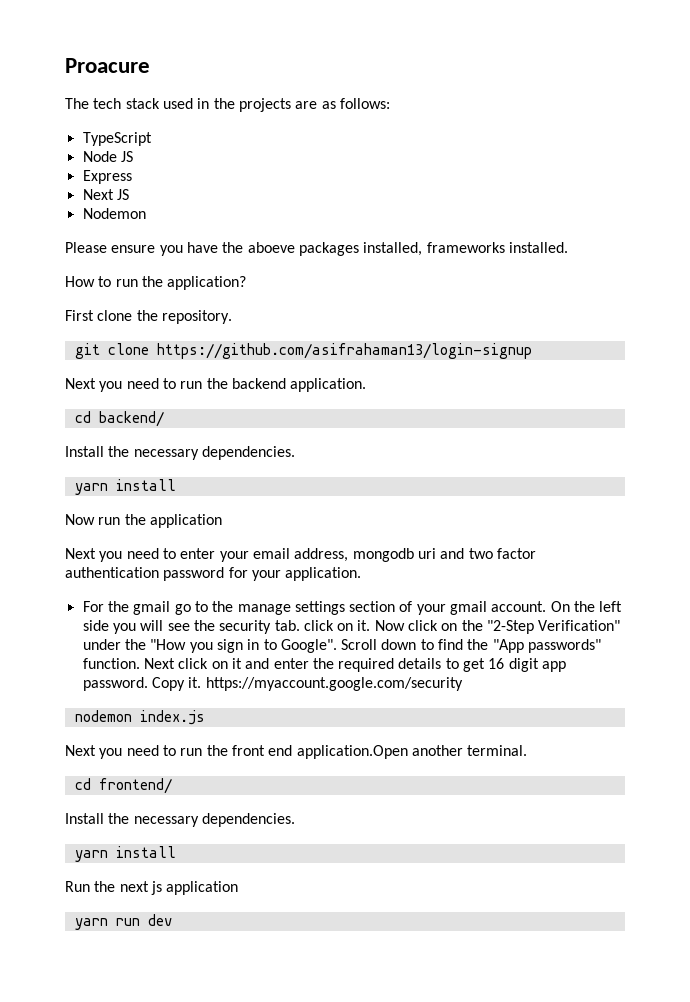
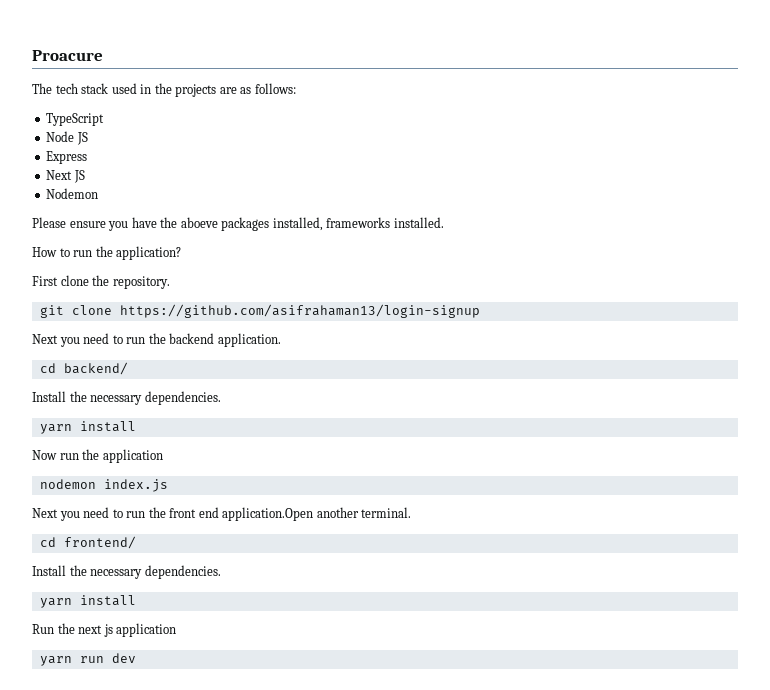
- Next you need to enter your email address, mongodb uri and two factor authentication password for your application.
- For the gmail go to the manage settings section of your gmail account. On the left side you will see the security tab. click on it. Now click on the "2-Step Verification" under the "How you sign in to Google". Scroll down to find the "App passwords" function. Next click on it and enter the required details to get 16 digit app password. Copy it. https://myaccount.google.com/security

